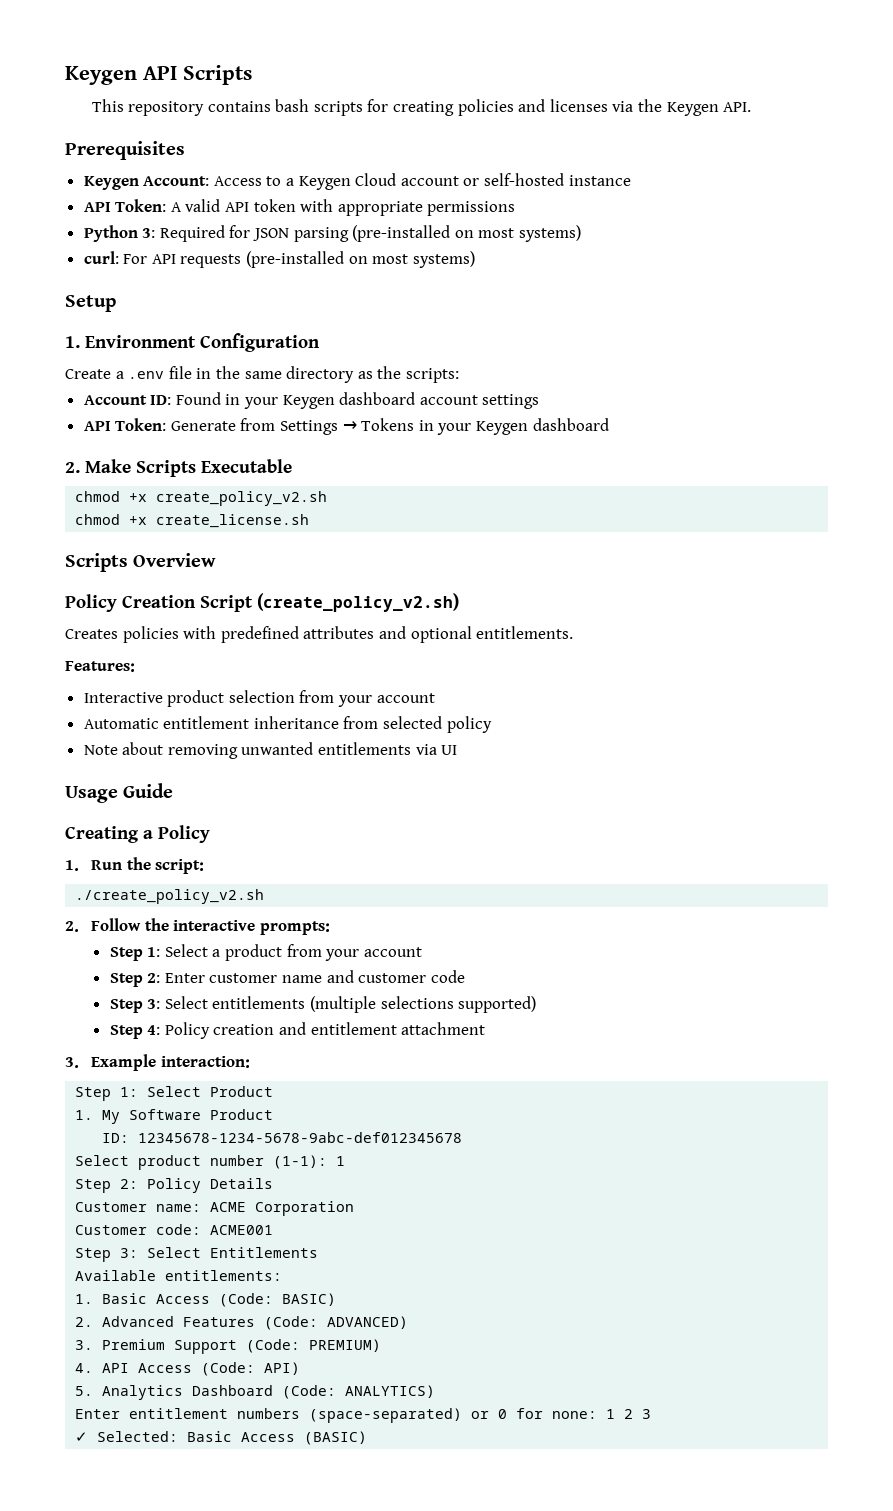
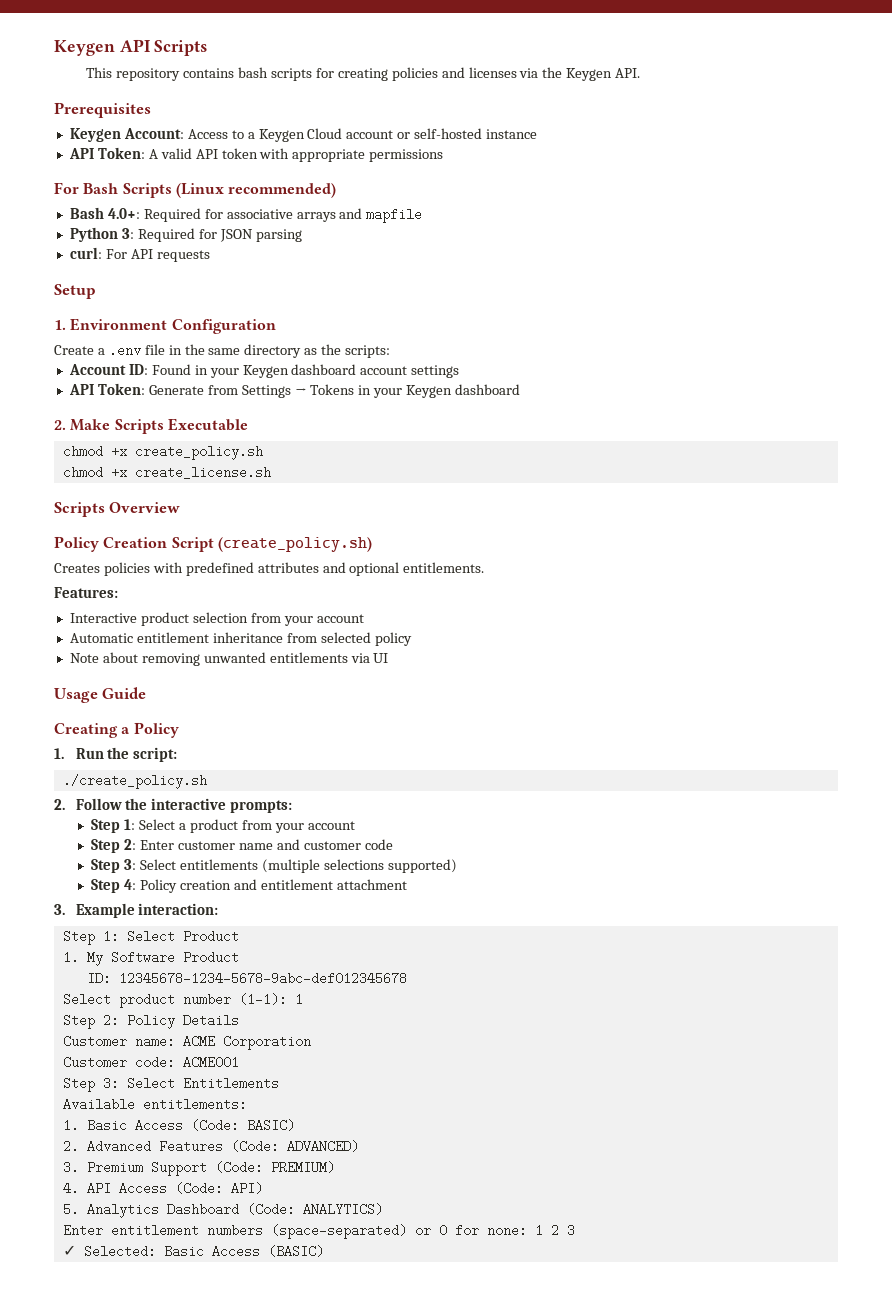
+ For Bash Scripts (Linux recommended)
+ Bash 4.0+: Required for associative arrays and mapfile
- Python 3: Required for JSON parsing (pre-installed on most systems)
+ Python 3: Required for JSON parsing
- curl: For API requests (pre-installed on most systems)
+ curl: For API requests
- chmod +x create_policy_v2.sh
+ chmod +x create_policy.sh
- Policy Creation Script (create_policy_v2.sh)
+ Policy Creation Script (create_policy.sh)
- ./create_policy_v2.sh
+ ./create_policy.sh

